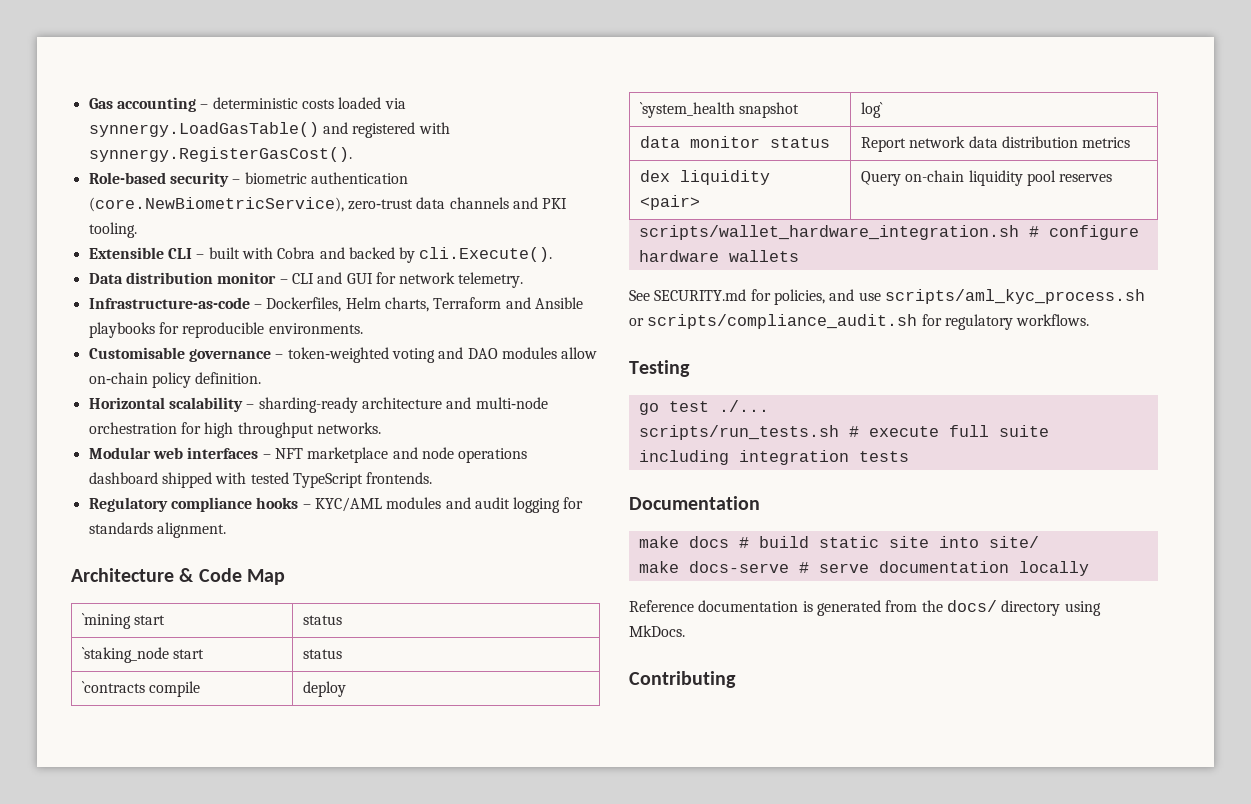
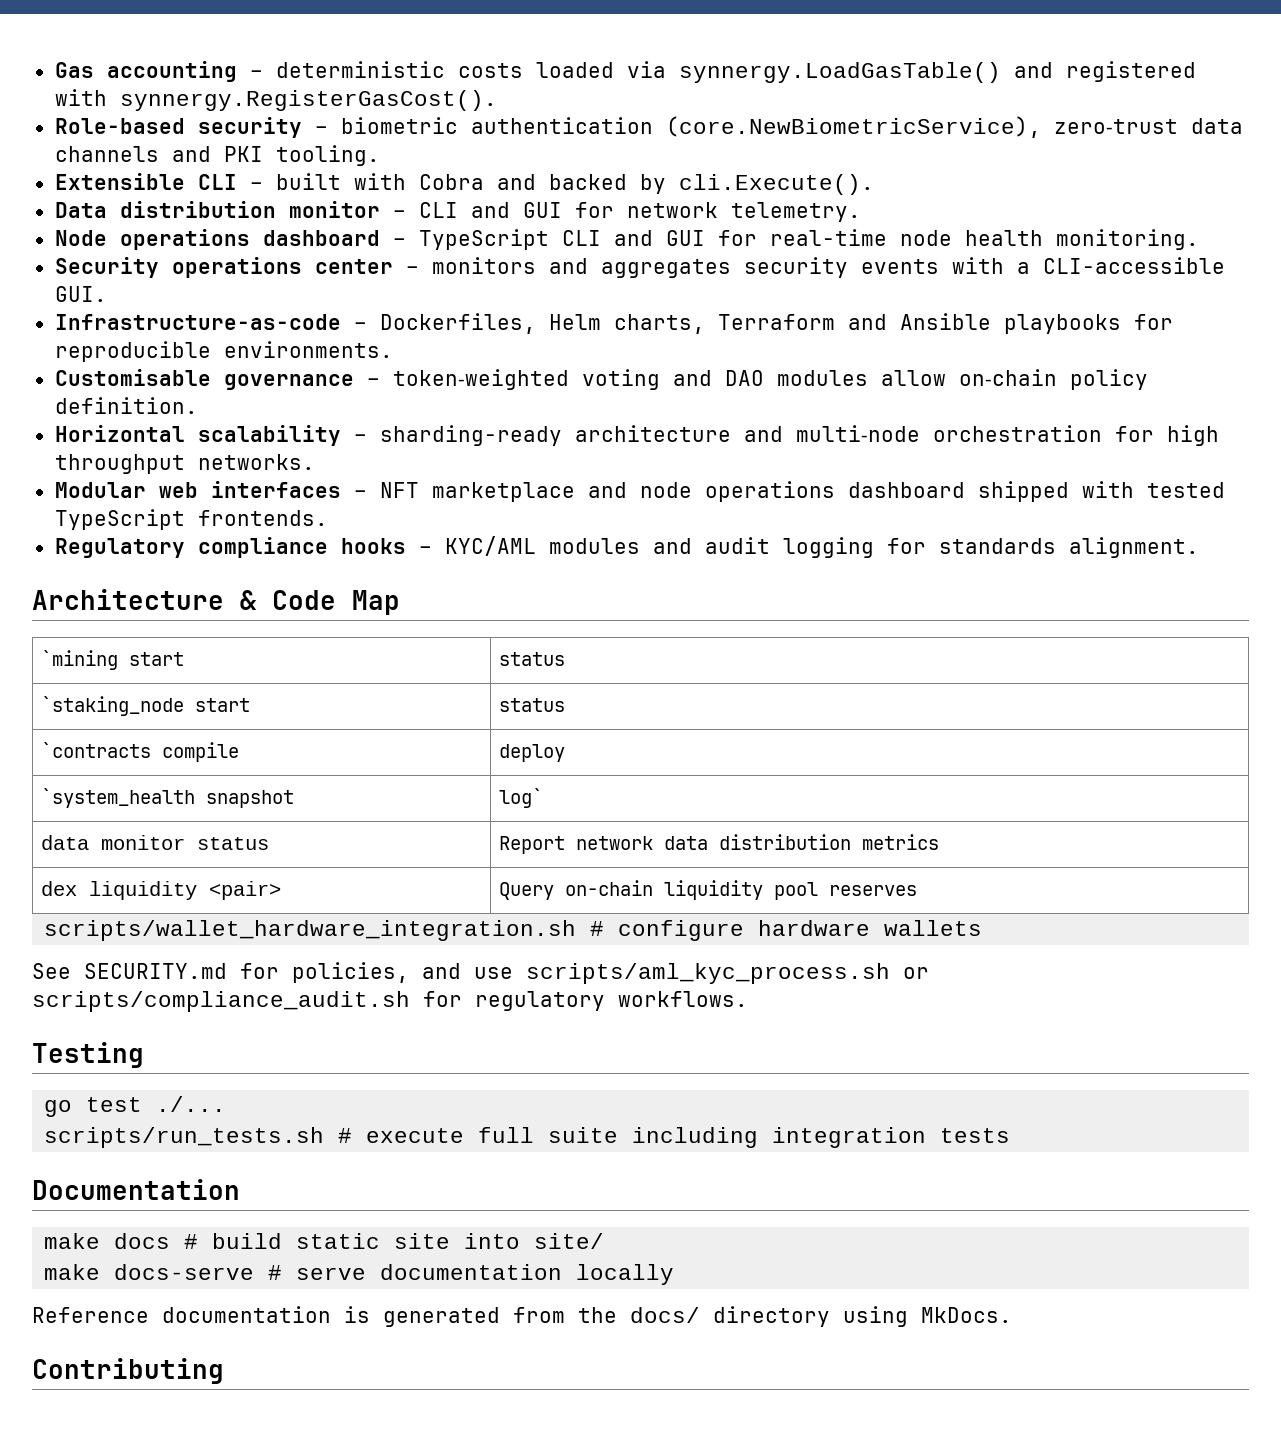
+ Node operations dashboard – TypeScript CLI and GUI for real-time node health monitoring.
+ Security operations center – monitors and aggregates security events with a CLI-accessible GUI.

